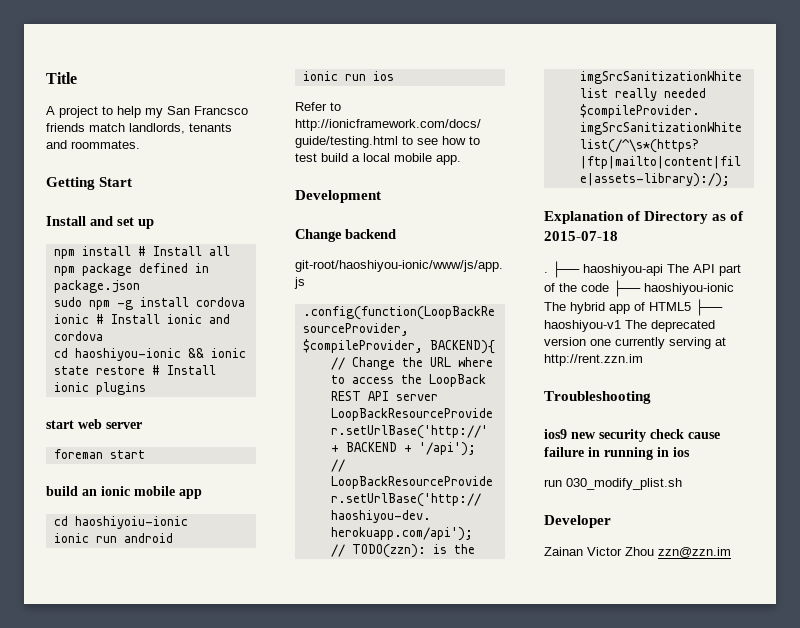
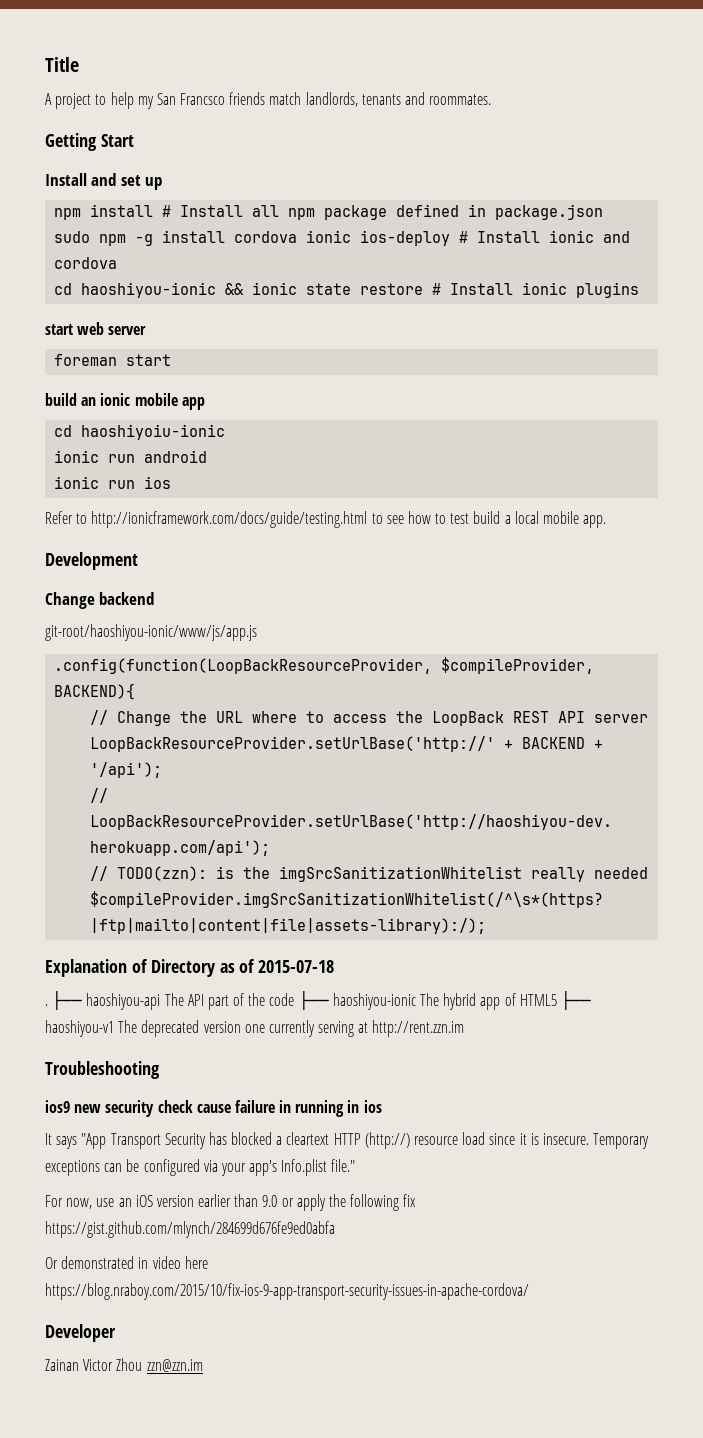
- sudo npm -g install cordova ionic # Install ionic and cordova
+ sudo npm -g install cordova ionic ios-deploy # Install ionic and cordova
- run 030_modify_plist.sh
+ It says "App Transport Security has blocked a cleartext HTTP (http://) resource load since it is insecure. Temporary exceptions can be configured via your app's Info.plist file."
+ For now, use an iOS version earlier than 9.0 or apply the following fix https://gist.github.com/mlynch/284699d676fe9ed0abfa
+ Or demonstrated in video here https://blog.nraboy.com/2015/10/fix-ios-9-app-transport-security-issues-in-apache-cordova/

